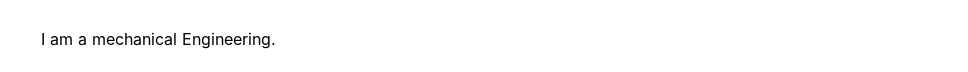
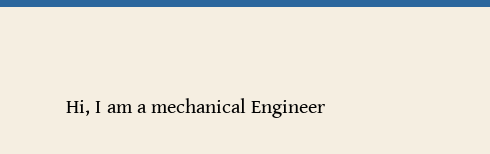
- I am a mechanical Engineering.
+ Hi, I am a mechanical Engineer

